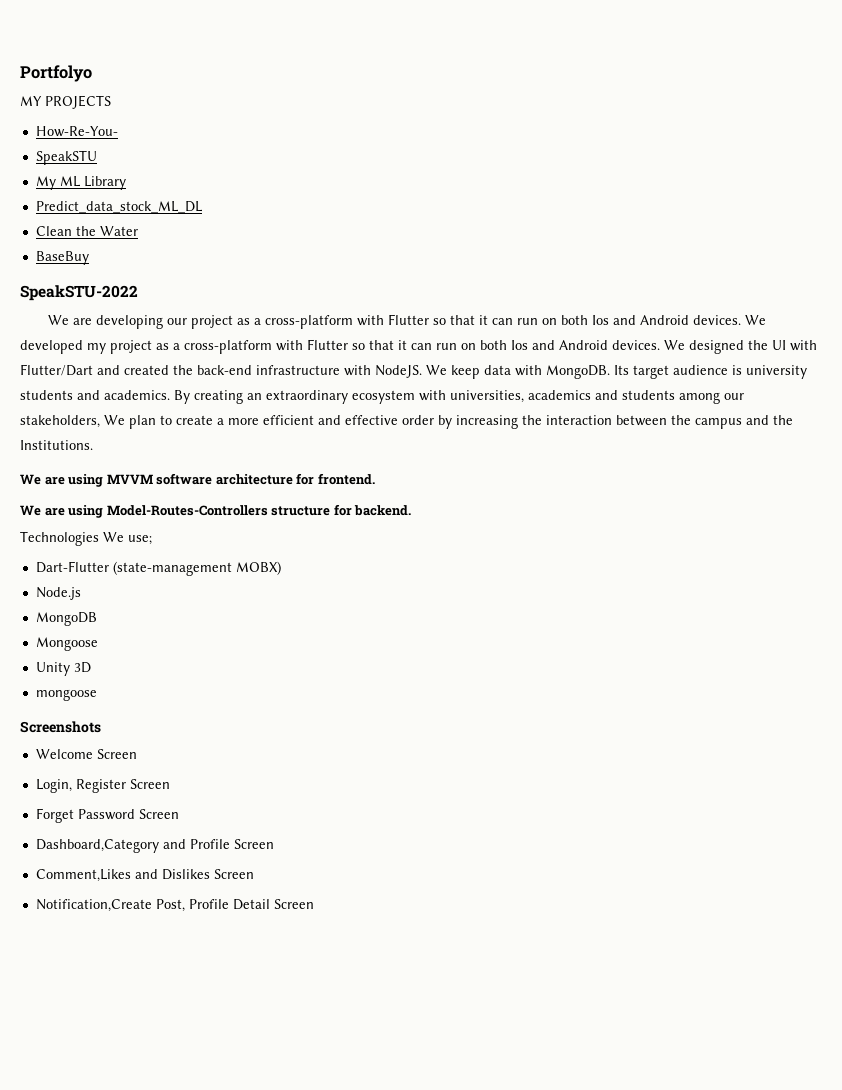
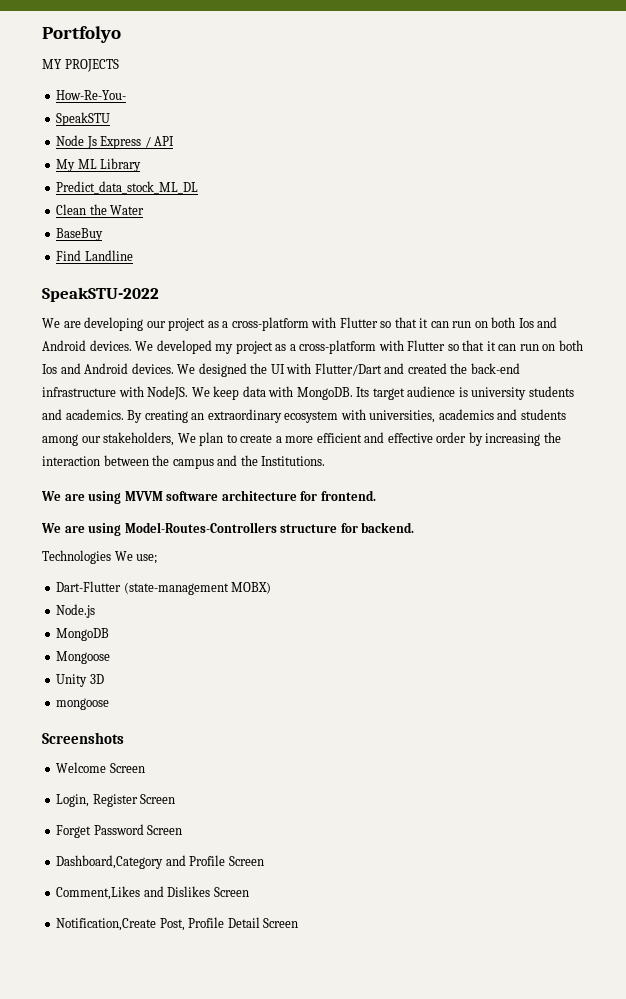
+ Node Js Express / API
+ Find Landline

